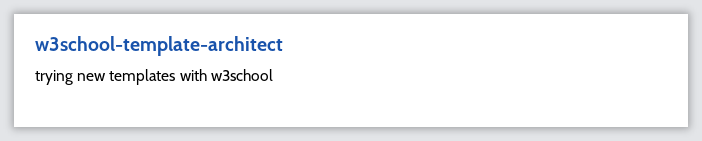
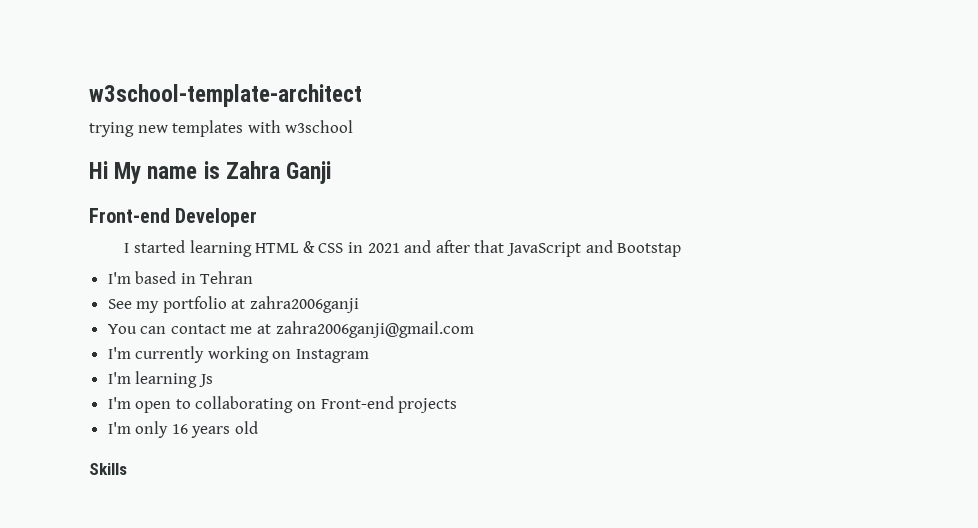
+ Hi My name is Zahra Ganji
+ Front-end Developer
+ I started learning HTML & CSS in 2021 and after that JavaScript and Bootstap
+ I'm based in Tehran
+ See my portfolio at zahra2006ganji
+ You can contact me at zahra2006ganji@gmail.com
+ I'm currently working on Instagram
+ I'm learning Js
+ I'm open to collaborating on Front-end projects
+ I'm only 16 years old
+ Skills

